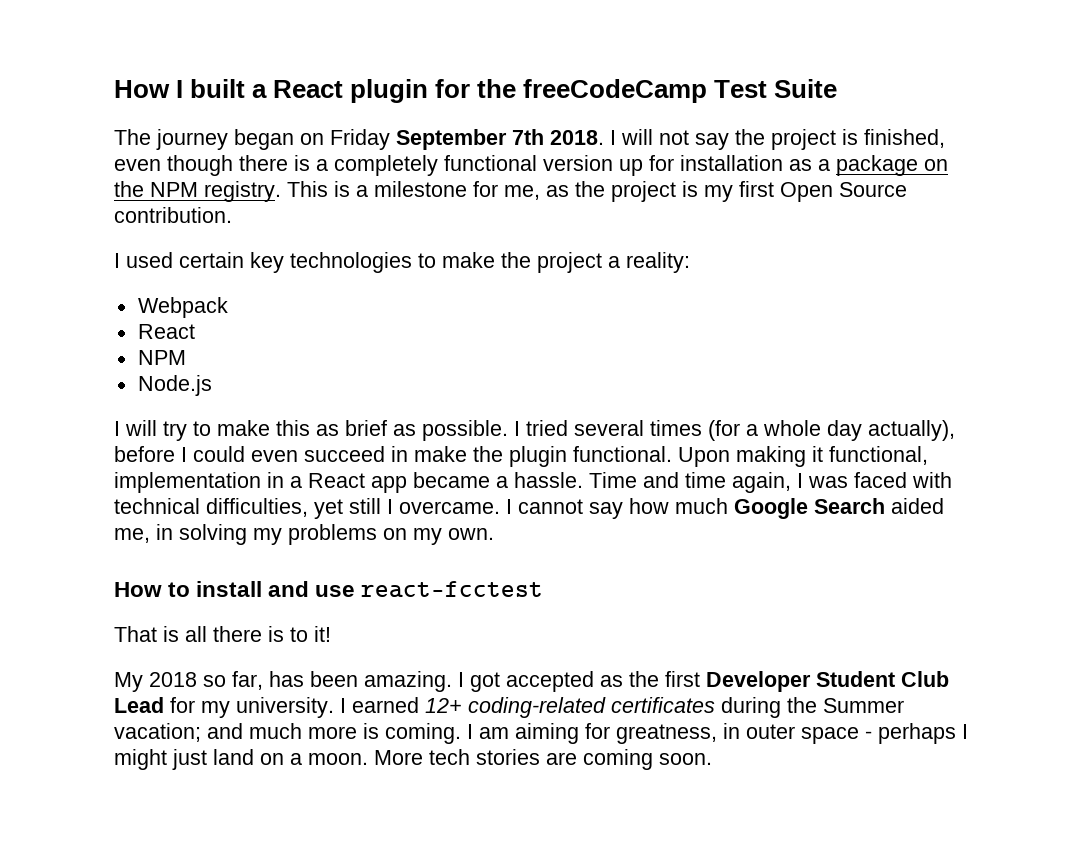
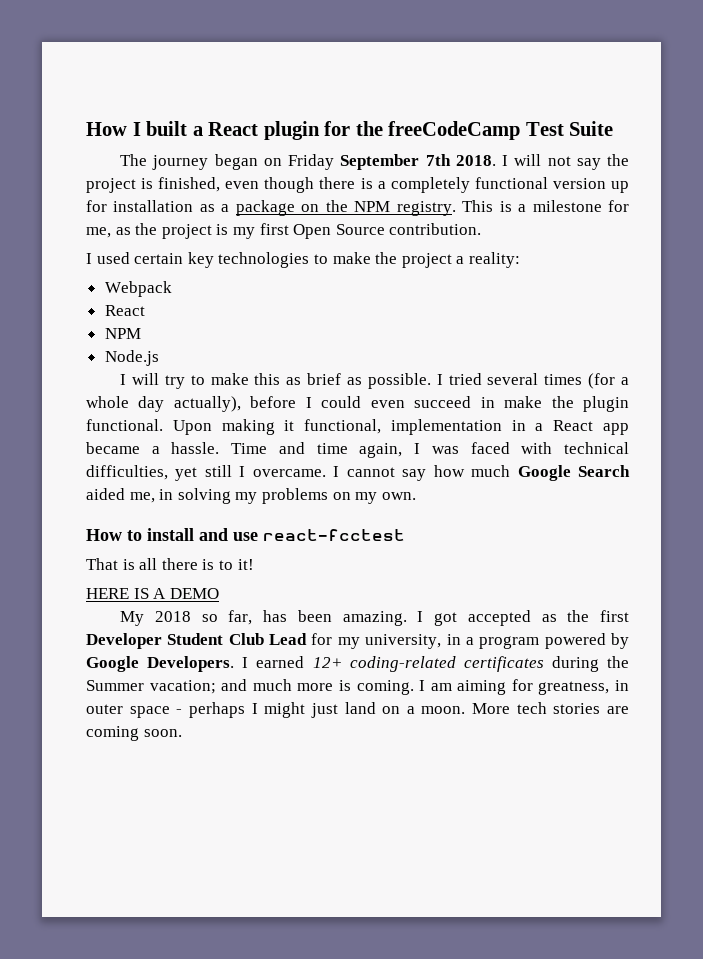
+ HERE IS A DEMO
- I got accepted as the first Developer Student Club Lead for my university.
+ I got accepted as the first Developer Student Club Lead for my university, in a program powered by Google Developers.

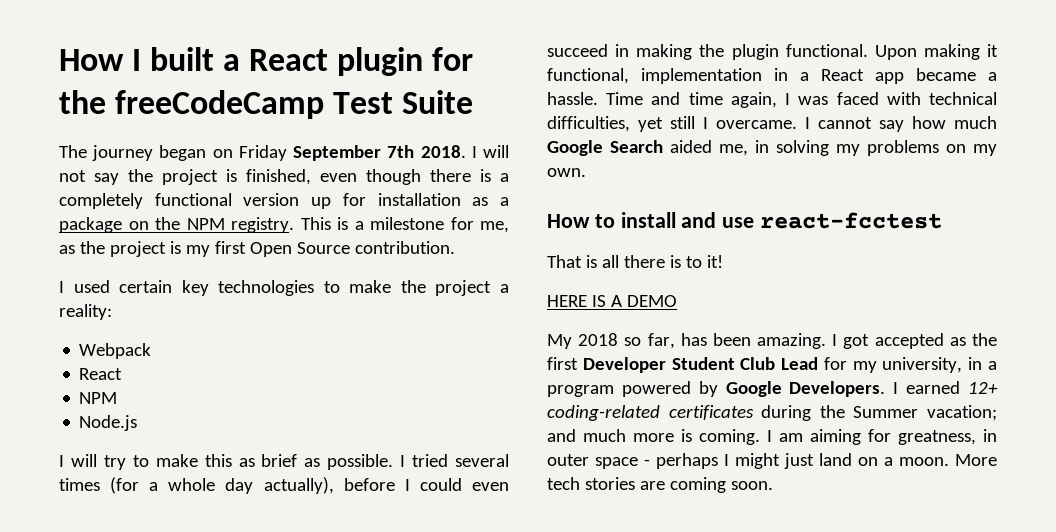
- I tried several times (for a whole day actually), before I could even succeed in make the plugin functional.
+ I tried several times (for a whole day actually), before I could even succeed in making the plugin functional.

